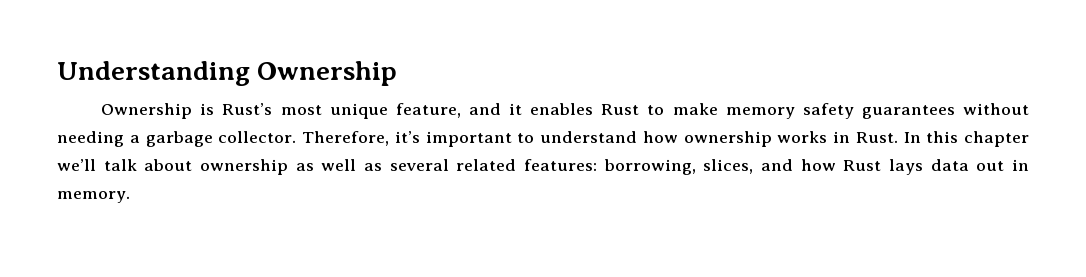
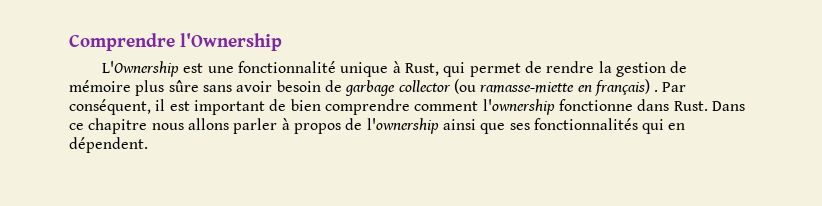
- Understanding Ownership
- Ownership is Rust’s most unique feature, and it enables Rust to make memory safety guarantees without needing a garbage collector. Therefore, it’s important to understand how ownership works in Rust. In this chapter we’ll talk about ownership as well as several related features: borrowing, slices, and how Rust lays data out in memory.
+ Comprendre l'Ownership
+ L'Ownership est une fonctionnalité unique à Rust, qui permet de rendre la gestion de mémoire plus sûre sans avoir besoin de garbage collector (ou ramasse-miette en français) . Par conséquent, il est important de bien comprendre comment l'ownership fonctionne dans Rust. Dans ce chapitre nous allons parler à propos de l'ownership ainsi que ses fonctionnalités qui en dépendent.

